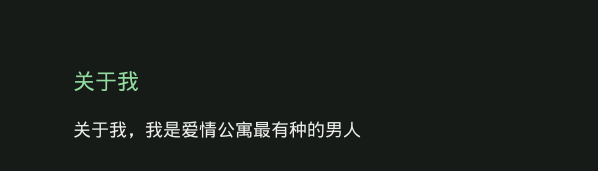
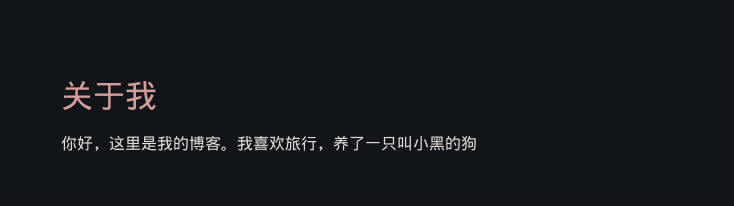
- 关于我，我是爱情公寓最有种的男人
+ 你好，这里是我的博客。我喜欢旅行，养了一只叫小黑的狗

